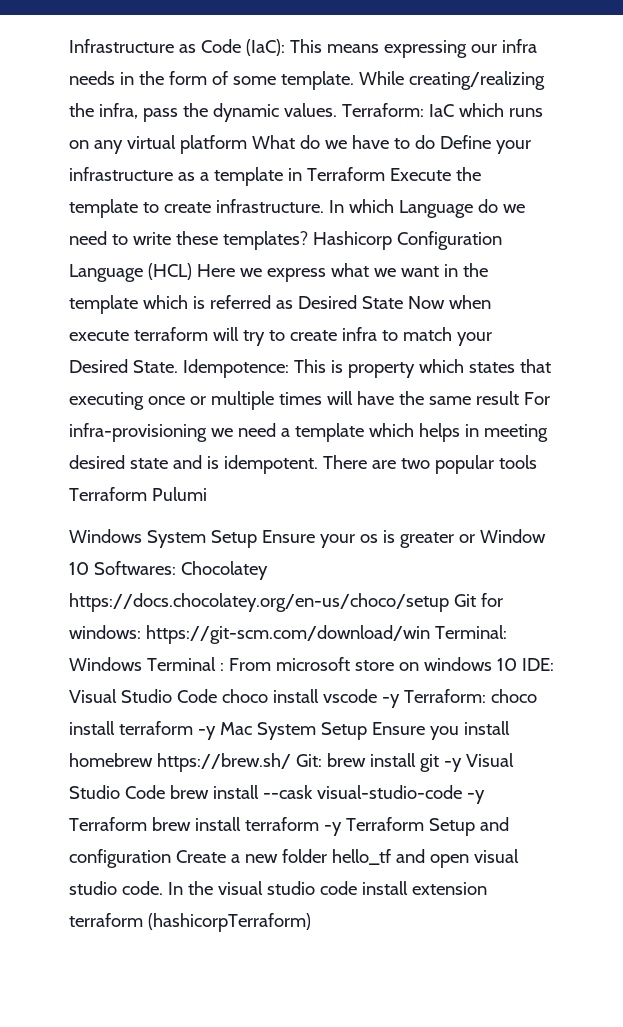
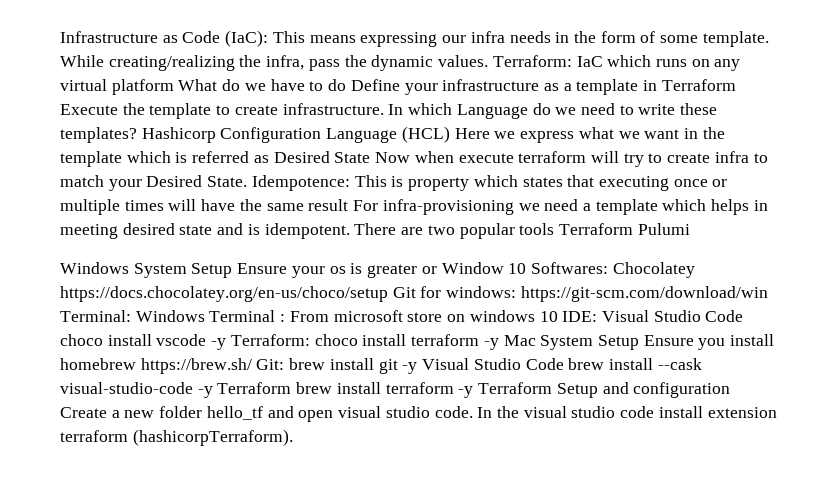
- In the visual studio code install extension terraform (hashicorpTerraform)
+ In the visual studio code install extension terraform (hashicorpTerraform).

